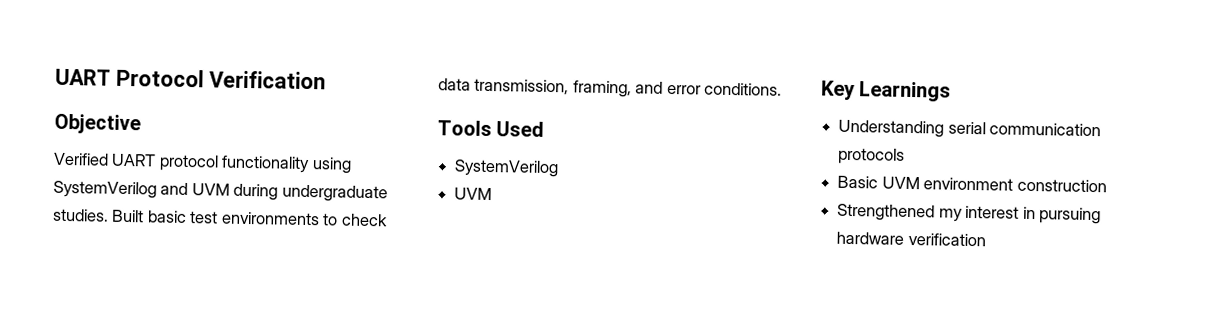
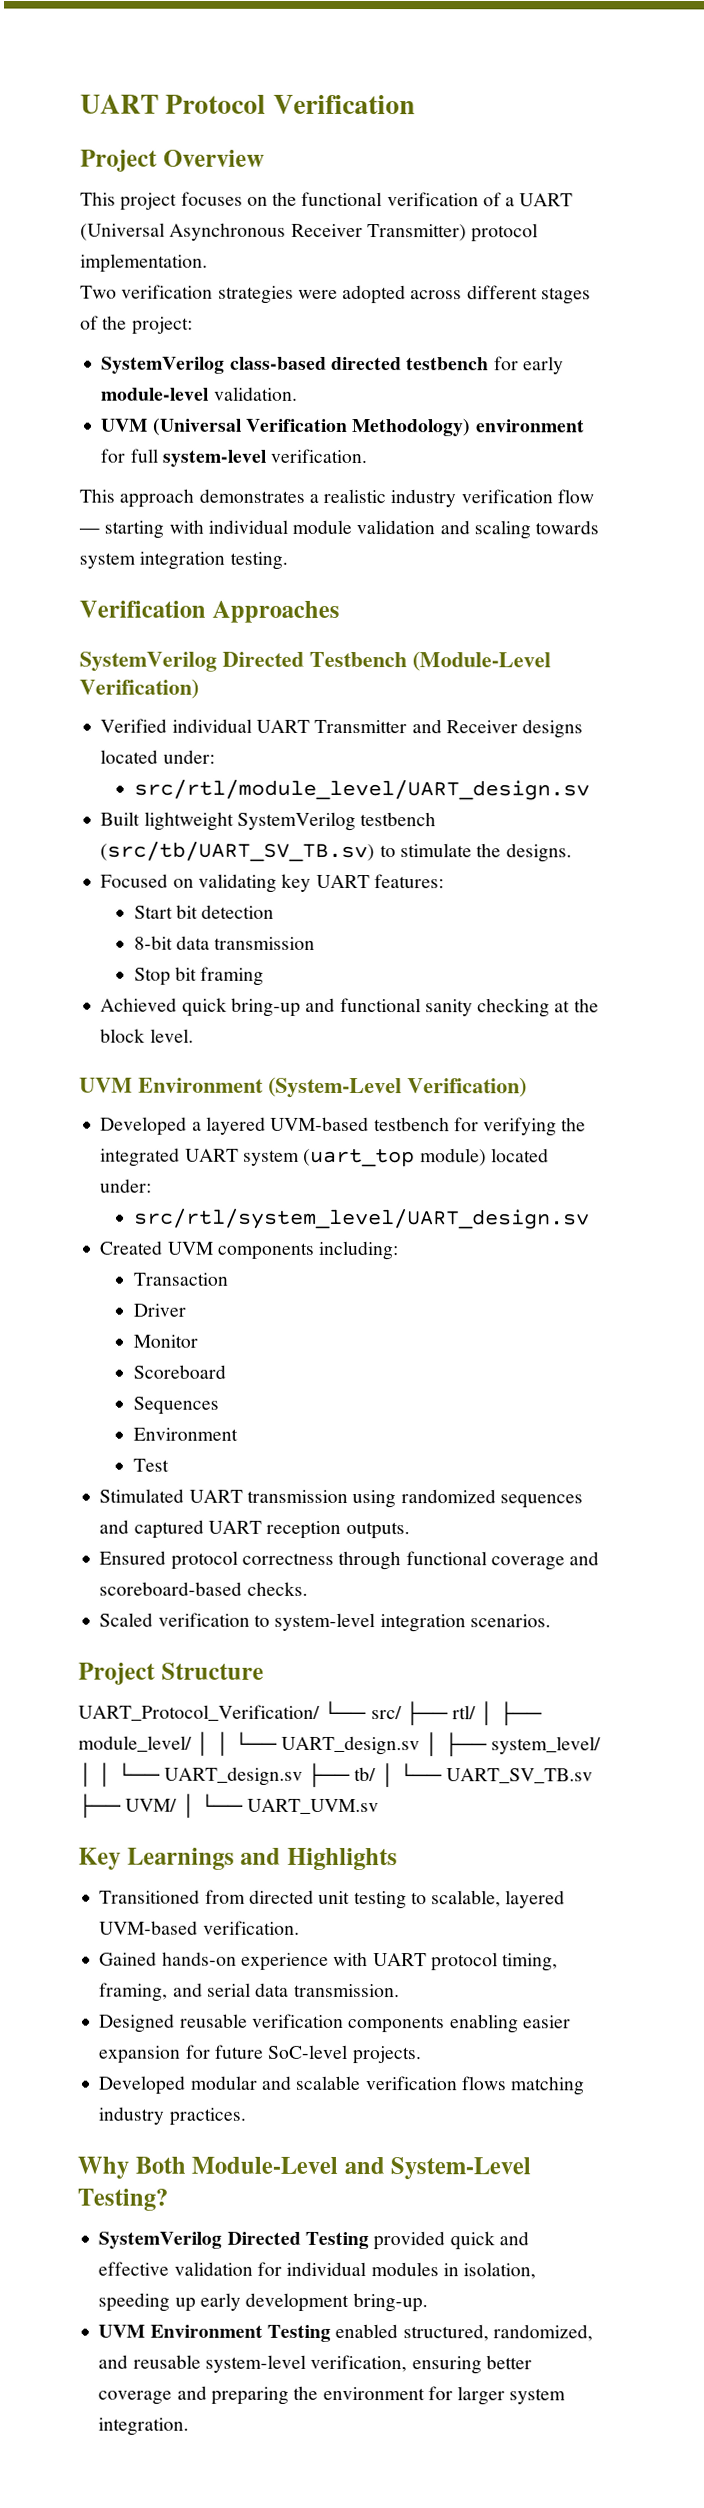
- Objective
- Verified UART protocol functionality using SystemVerilog and UVM during undergraduate studies. Built basic test environments to check data transmission, framing, and error conditions.
- Tools Used
- SystemVerilog
- UVM
- Key Learnings
- Understanding serial communication protocols
- Basic UVM environment construction
- Strengthened my interest in pursuing hardware verification
+ Project Overview
+ This project focuses on the functional verification of a UART (Universal Asynchronous Receiver Transmitter) protocol implementation.
+ Two verification strategies were adopted across different stages of the project:
+ SystemVerilog class-based directed testbench for early module-level validation.
+ UVM (Universal Verification Methodology) environment for full system-level verification.
+ This approach demonstrates a realistic industry verification flow — starting with individual module validation and scaling towards system integration testing.
+ Verification Approaches
+ SystemVerilog Directed Testbench (Module-Level Verification)
+ Verified individual UART Transmitter and Receiver designs located under:
+ src/rtl/module_level/UART_design.sv
+ Built lightweight SystemVerilog testbench (src/tb/UART_SV_TB.sv) to stimulate the designs.
+ Focused on validating key UART features:
+ Start bit detection
+ 8-bit data transmission
+ Stop bit framing
+ Achieved quick bring-up and functional sanity checking at the block level.
+ UVM Environment (System-Level Verification)
+ Developed a layered UVM-based testbench for verifying the integrated UART system (uart_top module) located under:
+ src/rtl/system_level/UART_design.sv
+ Created UVM components including:
+ Transaction
+ Driver
+ Monitor
+ Scoreboard
+ Sequences
+ Environment
+ Test
+ Stimulated UART transmission using randomized sequences and captured UART reception outputs.
+ Ensured protocol correctness through functional coverage and scoreboard-based checks.
+ Scaled verification to system-level integration scenarios.
+ Project Structure
+ UART_Protocol_Verification/ └── src/ ├── rtl/ │ ├── module_level/ │ │ └── UART_design.sv │ ├── system_level/ │ │ └── UART_design.sv ├── tb/ │ └── UART_SV_TB.sv ├── UVM/ │ └── UART_UVM.sv
+ Key Learnings and Highlights
+ Transitioned from directed unit testing to scalable, layered UVM-based verification.
+ Gained hands-on experience with UART protocol timing, framing, and serial data transmission.
+ Designed reusable verification components enabling easier expansion for future SoC-level projects.
+ Developed modular and scalable verification flows matching industry practices.
+ Why Both Module-Level and System-Level Testing?
+ SystemVerilog Directed Testing provided quick and effective validation for individual modules in isolation, speeding up early development bring-up.
+ UVM Environment Testing enabled structured, randomized, and reusable system-level verification, ensuring better coverage and preparing the environment for larger system integration.

